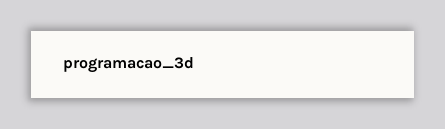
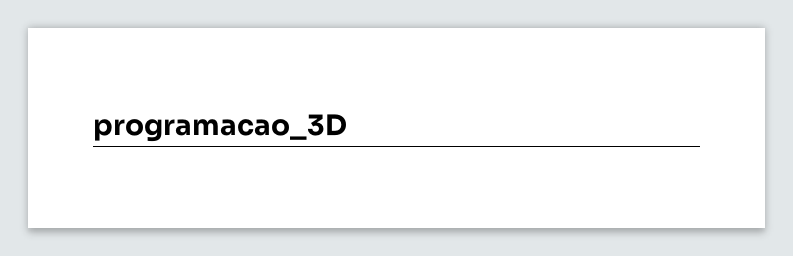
- programacao_3d
+ programacao_3D

